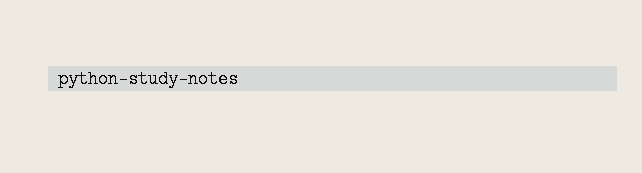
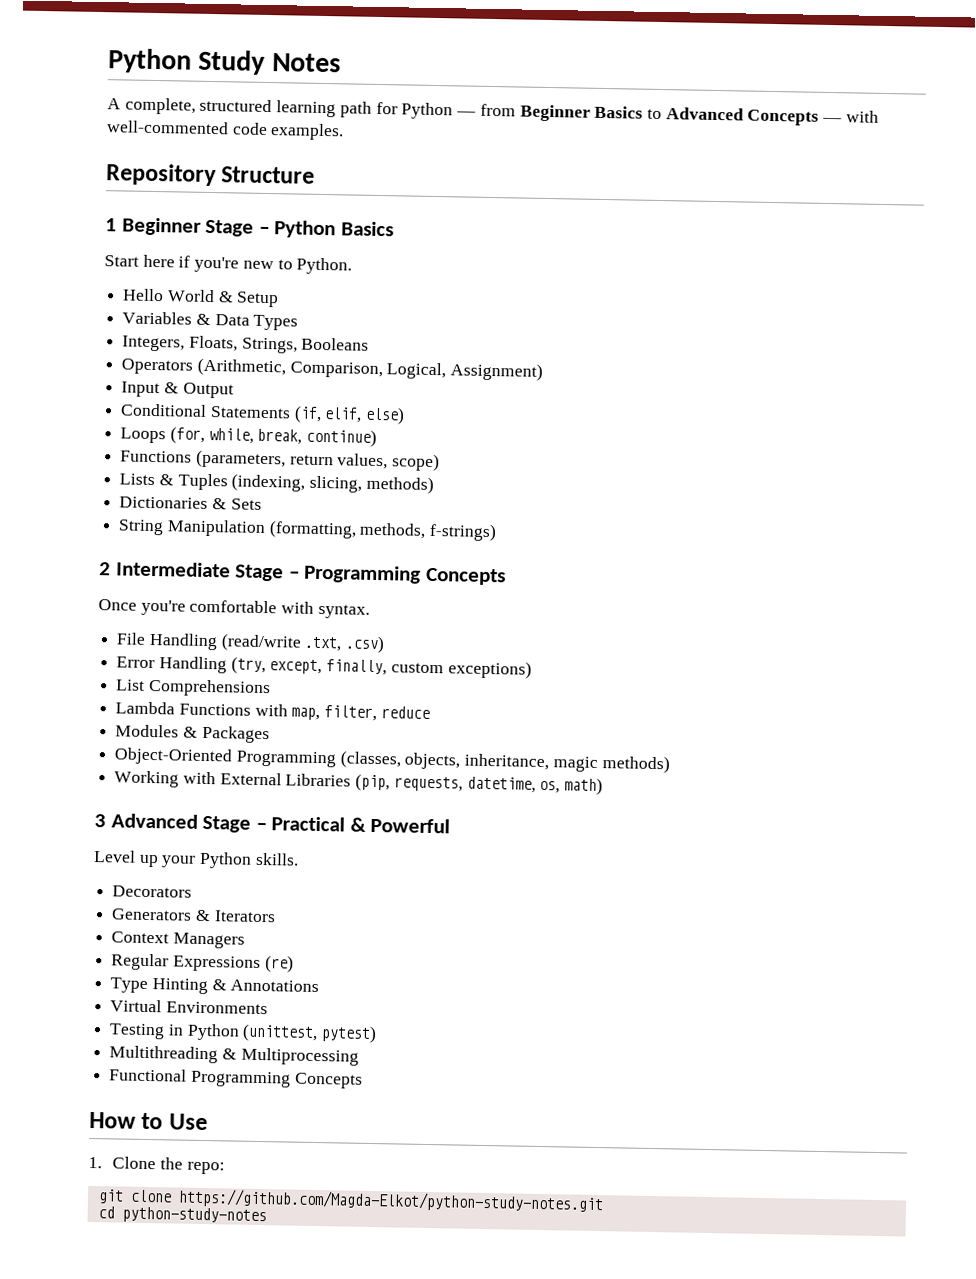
- python-study-notes
+ Python Study Notes
+ A complete, structured learning path for Python — from Beginner Basics to Advanced Concepts — with well-commented code examples.
+ Repository Structure
+ 1 Beginner Stage – Python Basics
+ Start here if you're new to Python.
+ Hello World & Setup
+ Variables & Data Types
+ Integers, Floats, Strings, Booleans
+ Operators (Arithmetic, Comparison, Logical, Assignment)
+ Input & Output
+ Conditional Statements (if, elif, else)
+ Loops (for, while, break, continue)
+ Functions (parameters, return values, scope)
+ Lists & Tuples (indexing, slicing, methods)
+ Dictionaries & Sets
+ String Manipulation (formatting, methods, f-strings)
+ 2 Intermediate Stage – Programming Concepts
+ Once you're comfortable with syntax.
+ File Handling (read/write .txt, .csv)
+ Error Handling (try, except, finally, custom exceptions)
+ List Comprehensions
+ Lambda Functions with map, filter, reduce
+ Modules & Packages
+ Object-Oriented Programming (classes, objects, inheritance, magic methods)
+ Working with External Libraries (pip, requests, datetime, os, math)
+ 3 Advanced Stage – Practical & Powerful
+ Level up your Python skills.
+ Decorators
+ Generators & Iterators
+ Context Managers
+ Regular Expressions (re)
+ Type Hinting & Annotations
+ Virtual Environments
+ Testing in Python (unittest, pytest)
+ Multithreading & Multiprocessing
+ Functional Programming Concepts
+ How to Use
+ 1. Clone the repo:
+ git clone https://github.com/Magda-Elkot/python-study-notes.git
+ cd python-study-notes

